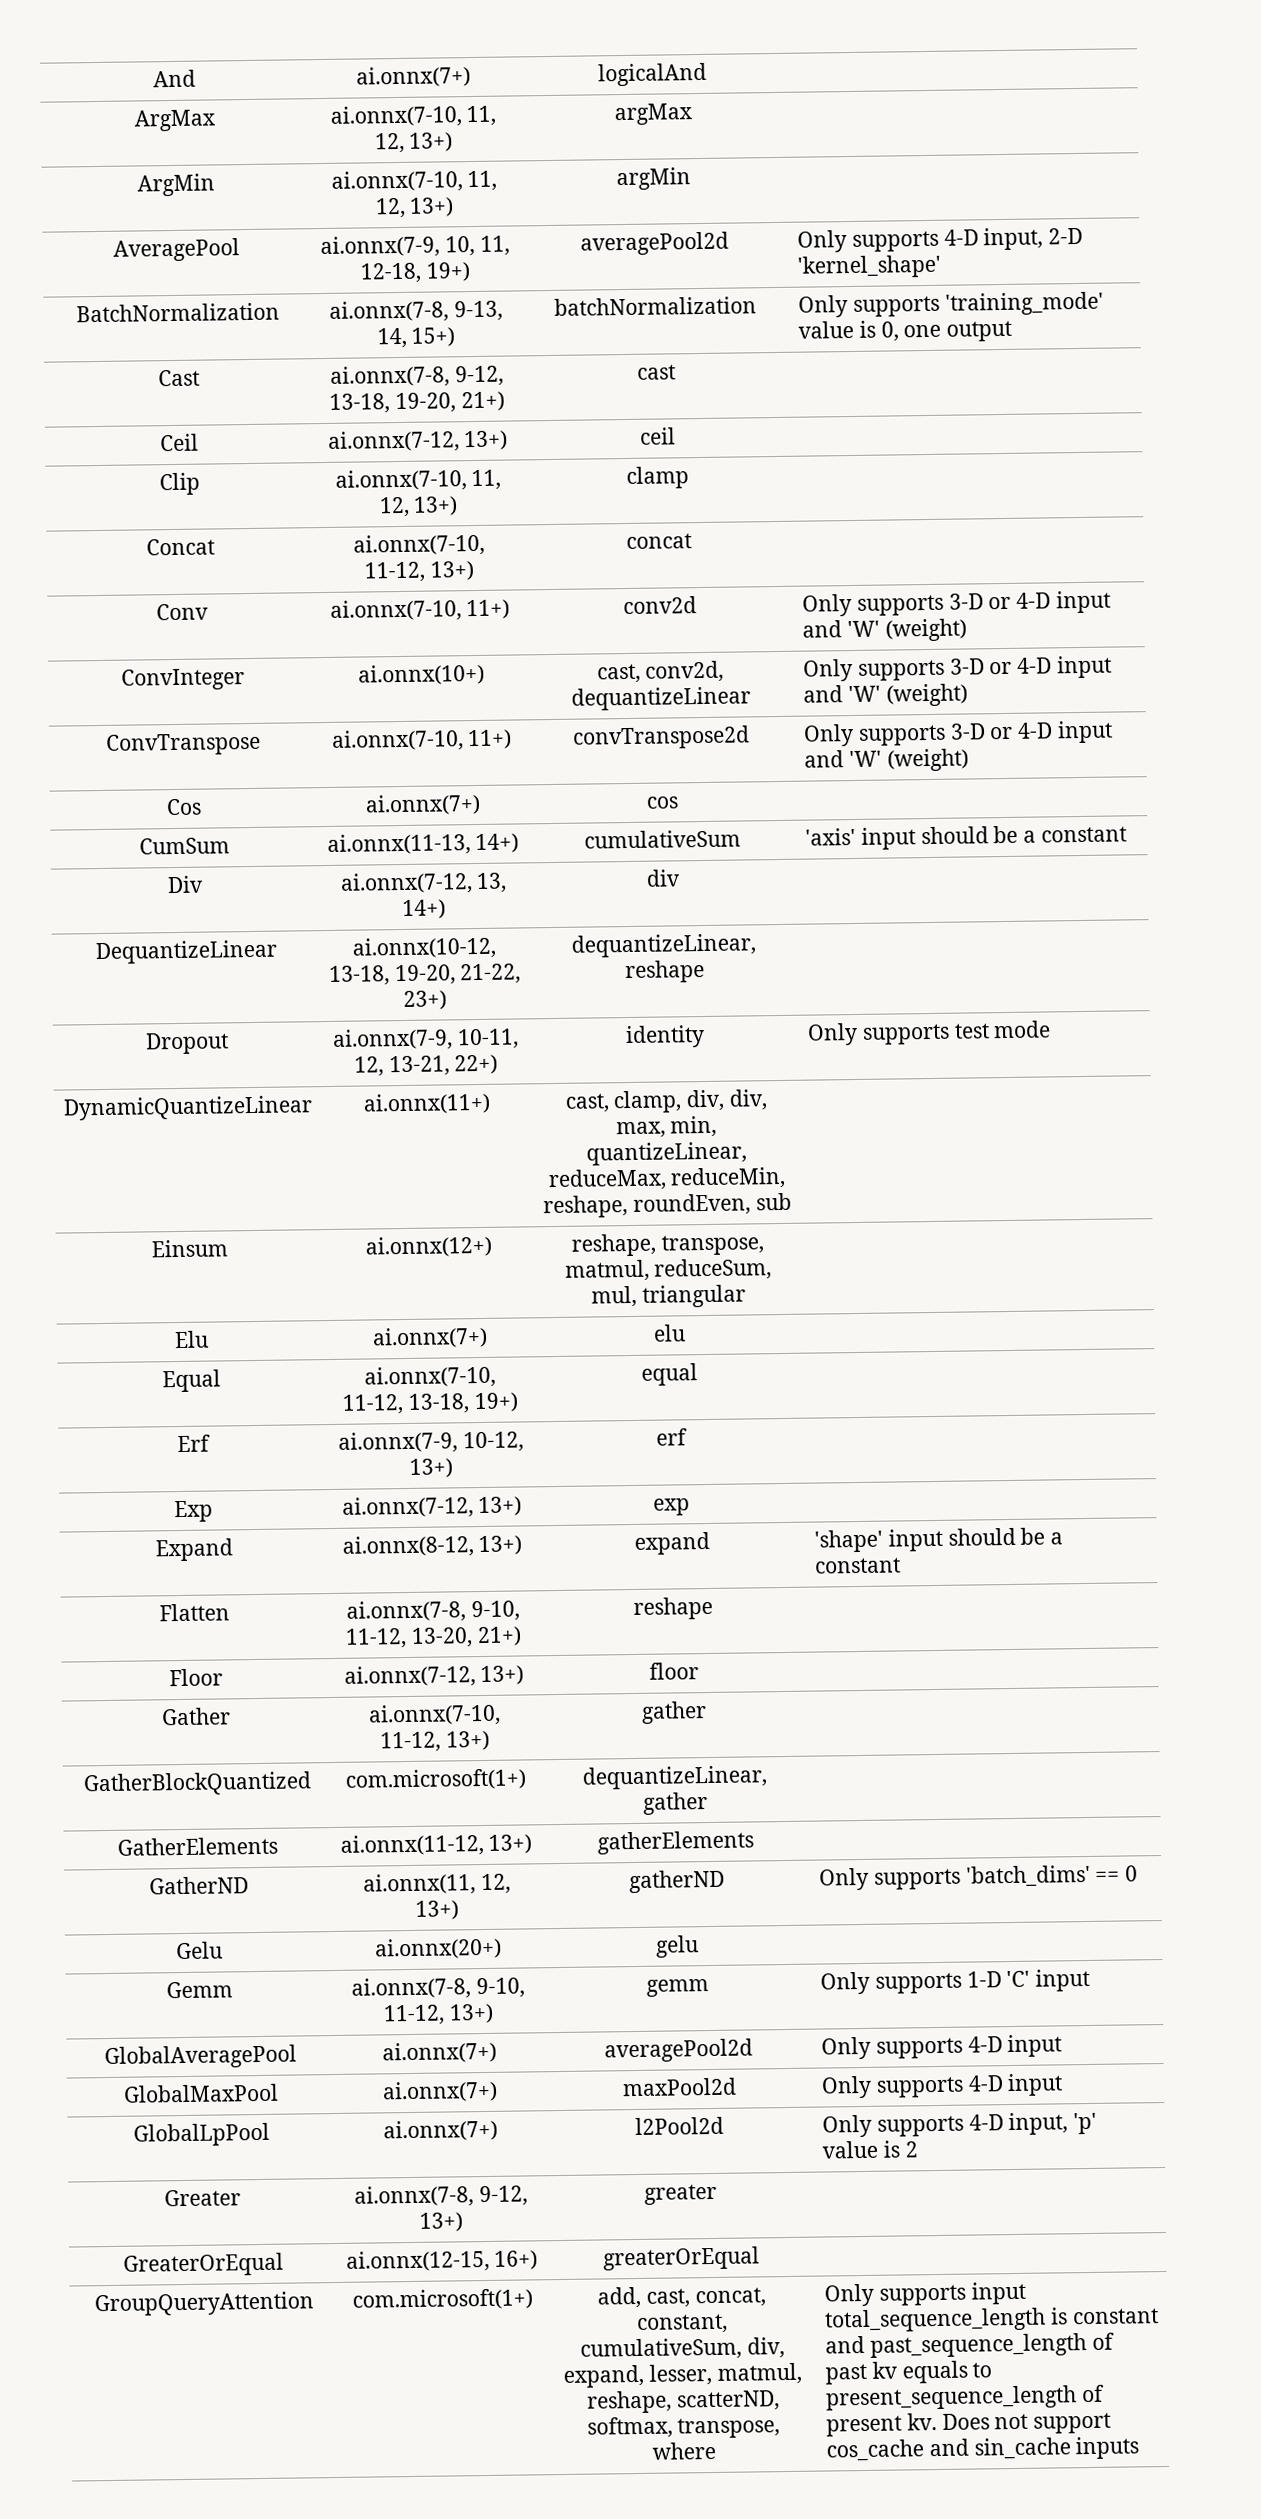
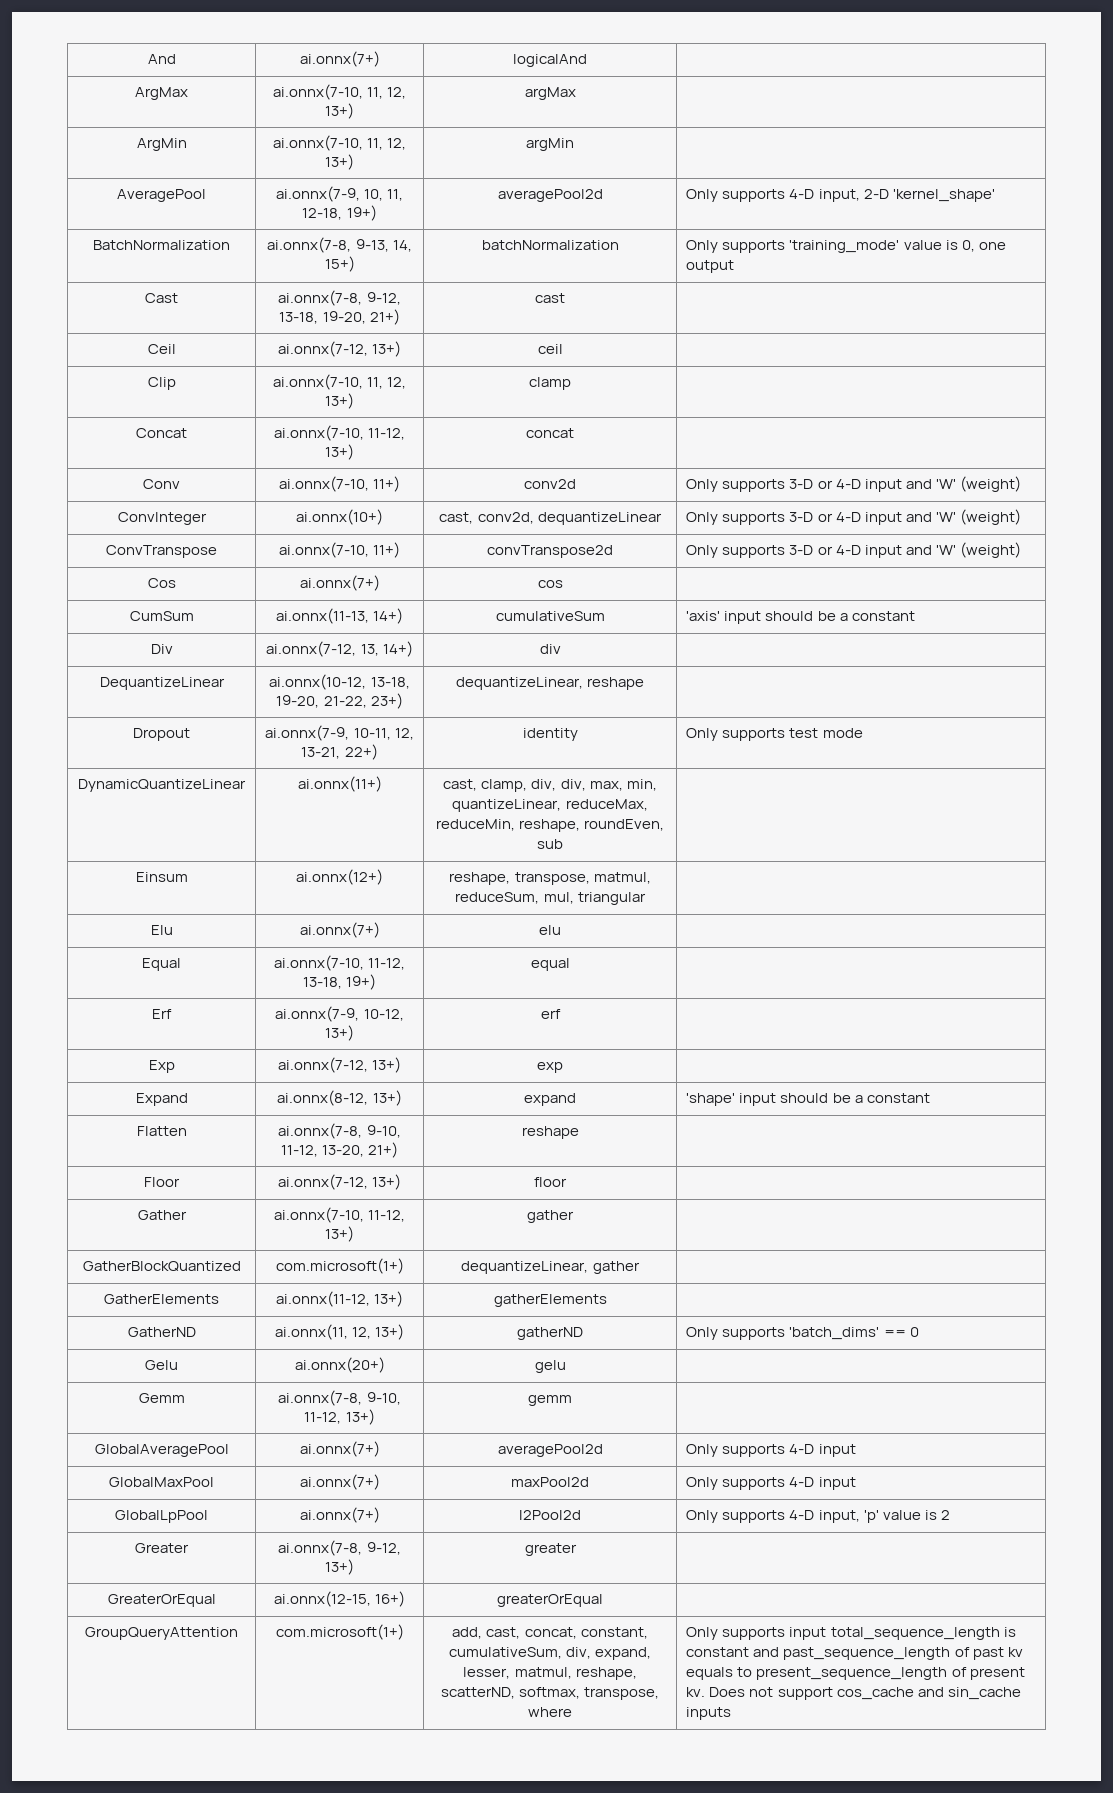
- Gemm | ai.onnx(7-8, 9-10, 11-12, 13+) | gemm | Only supports 1-D 'C' input
+ Gemm | ai.onnx(7-8, 9-10, 11-12, 13+) | gemm |

